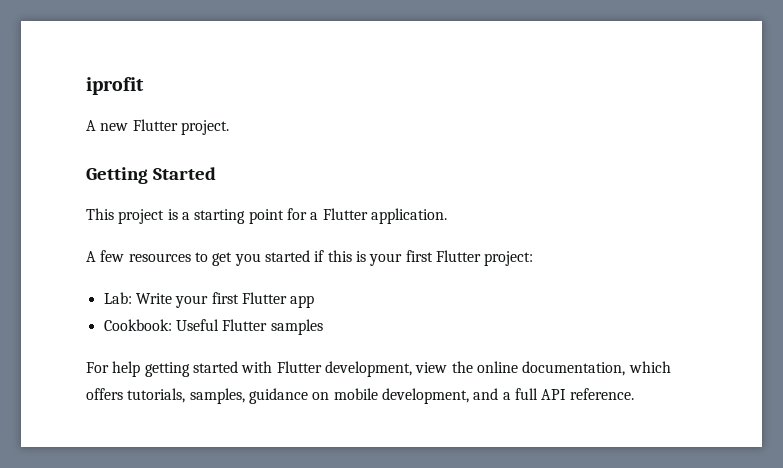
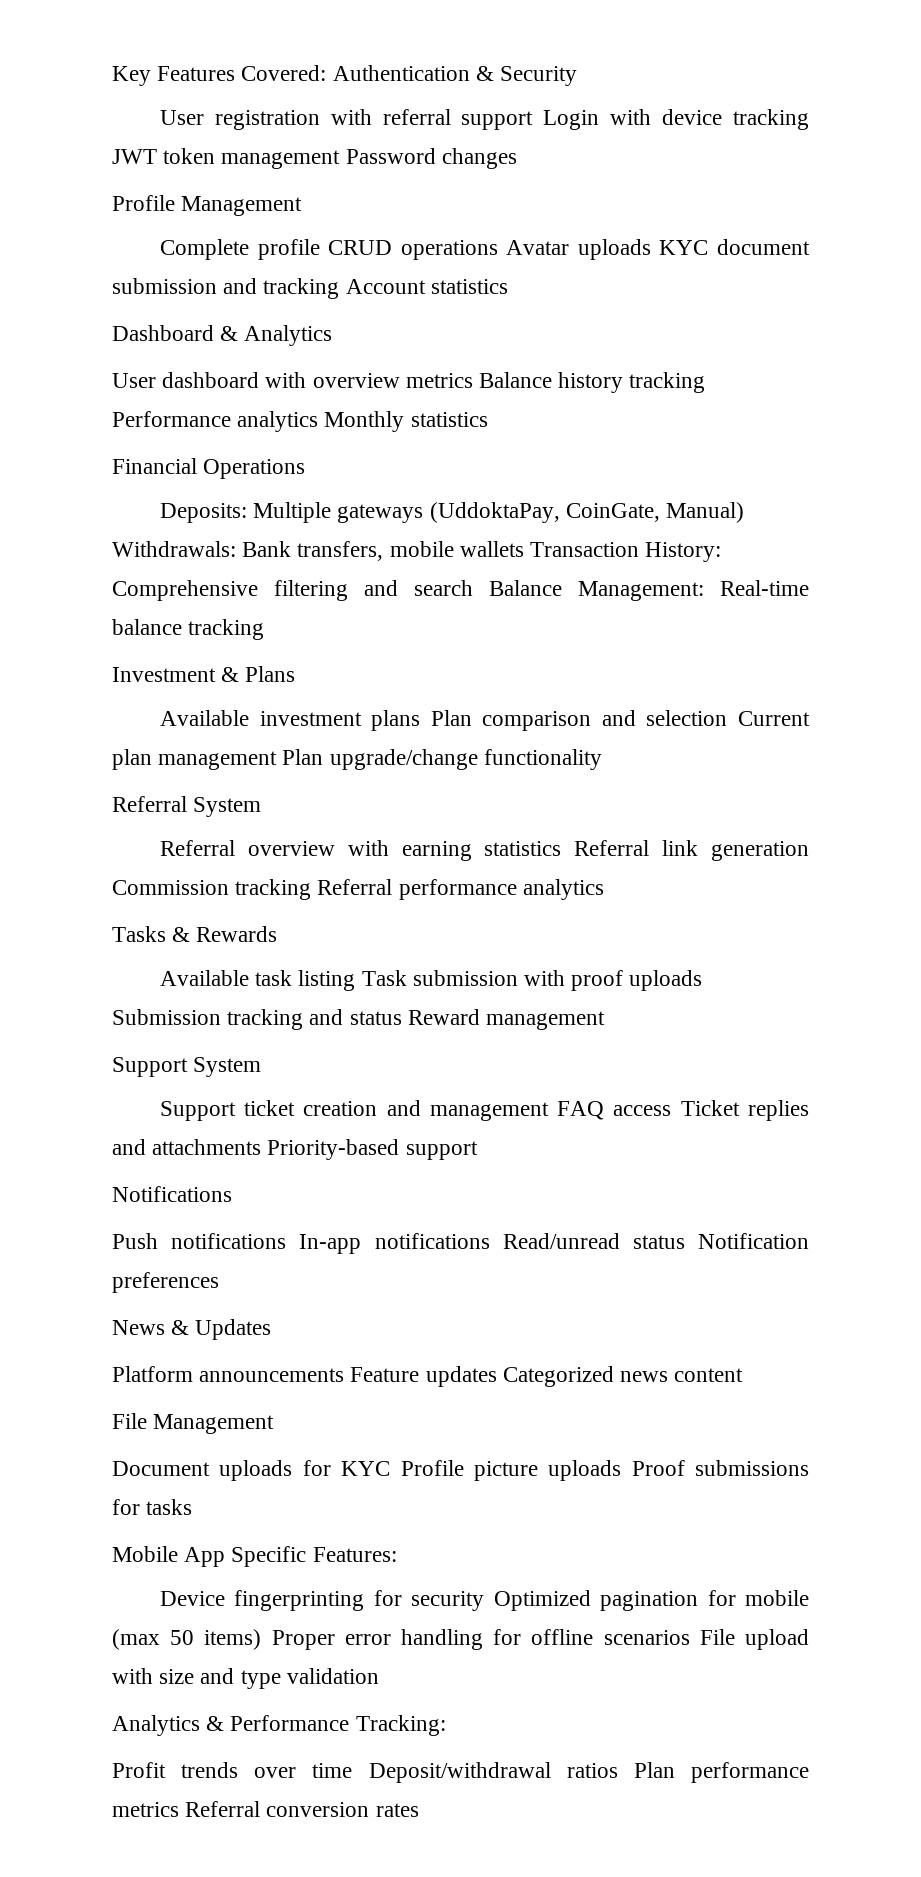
- iprofit
- A new Flutter project.
- Getting Started
- This project is a starting point for a Flutter application.
- A few resources to get you started if this is your first Flutter project:
- Lab: Write your first Flutter app
- Cookbook: Useful Flutter samples
- For help getting started with Flutter development, view the online documentation, which offers tutorials, samples, guidance on mobile development, and a full API reference.
+ Key Features Covered: Authentication & Security
+ User registration with referral support Login with device tracking JWT token management Password changes
+ Profile Management
+ Complete profile CRUD operations Avatar uploads KYC document submission and tracking Account statistics
+ Dashboard & Analytics
+ User dashboard with overview metrics Balance history tracking Performance analytics Monthly statistics
+ Financial Operations
+ Deposits: Multiple gateways (UddoktaPay, CoinGate, Manual) Withdrawals: Bank transfers, mobile wallets Transaction History: Comprehensive filtering and search Balance Management: Real-time balance tracking
+ Investment & Plans
+ Available investment plans Plan comparison and selection Current plan management Plan upgrade/change functionality
+ Referral System
+ Referral overview with earning statistics Referral link generation Commission tracking Referral performance analytics
+ Tasks & Rewards
+ Available task listing Task submission with proof uploads Submission tracking and status Reward management
+ Support System
+ Support ticket creation and management FAQ access Ticket replies and attachments Priority-based support
+ Notifications
+ Push notifications In-app notifications Read/unread status Notification preferences
+ News & Updates
+ Platform announcements Feature updates Categorized news content
+ File Management
+ Document uploads for KYC Profile picture uploads Proof submissions for tasks
+ Mobile App Specific Features:
+ Device fingerprinting for security Optimized pagination for mobile (max 50 items) Proper error handling for offline scenarios File upload with size and type validation
+ Analytics & Performance Tracking:
+ Profit trends over time Deposit/withdrawal ratios Plan performance metrics Referral conversion rates

